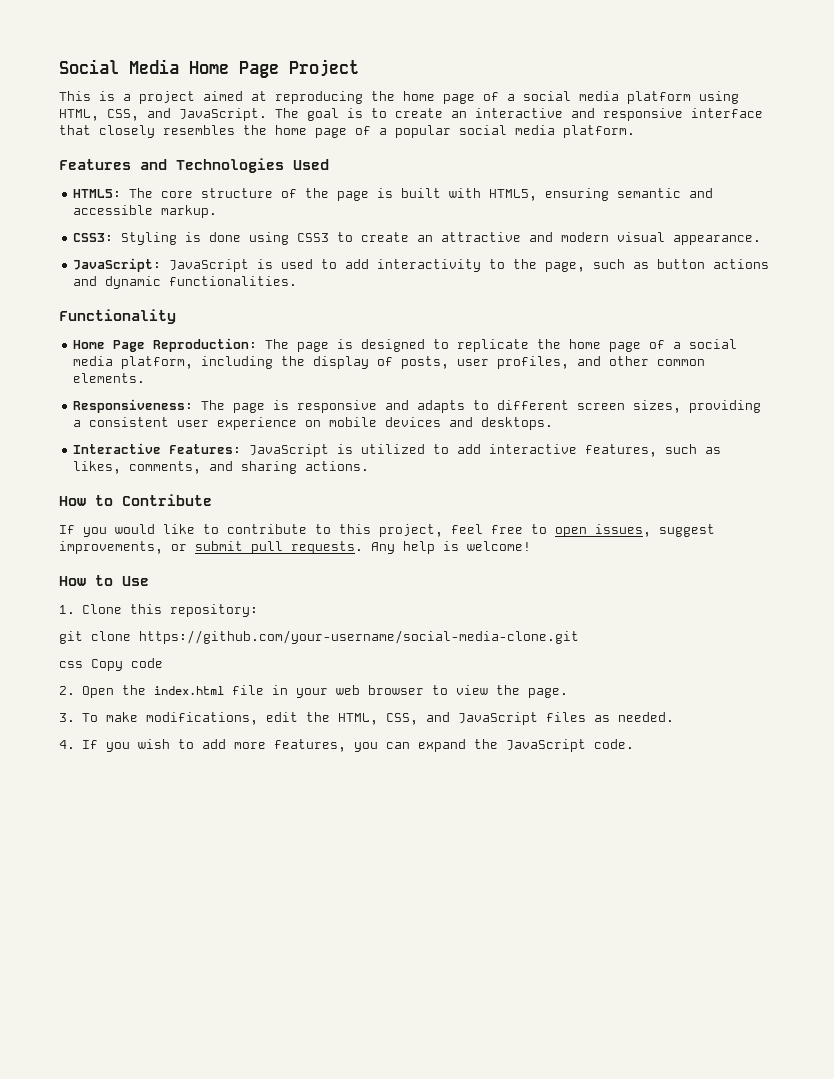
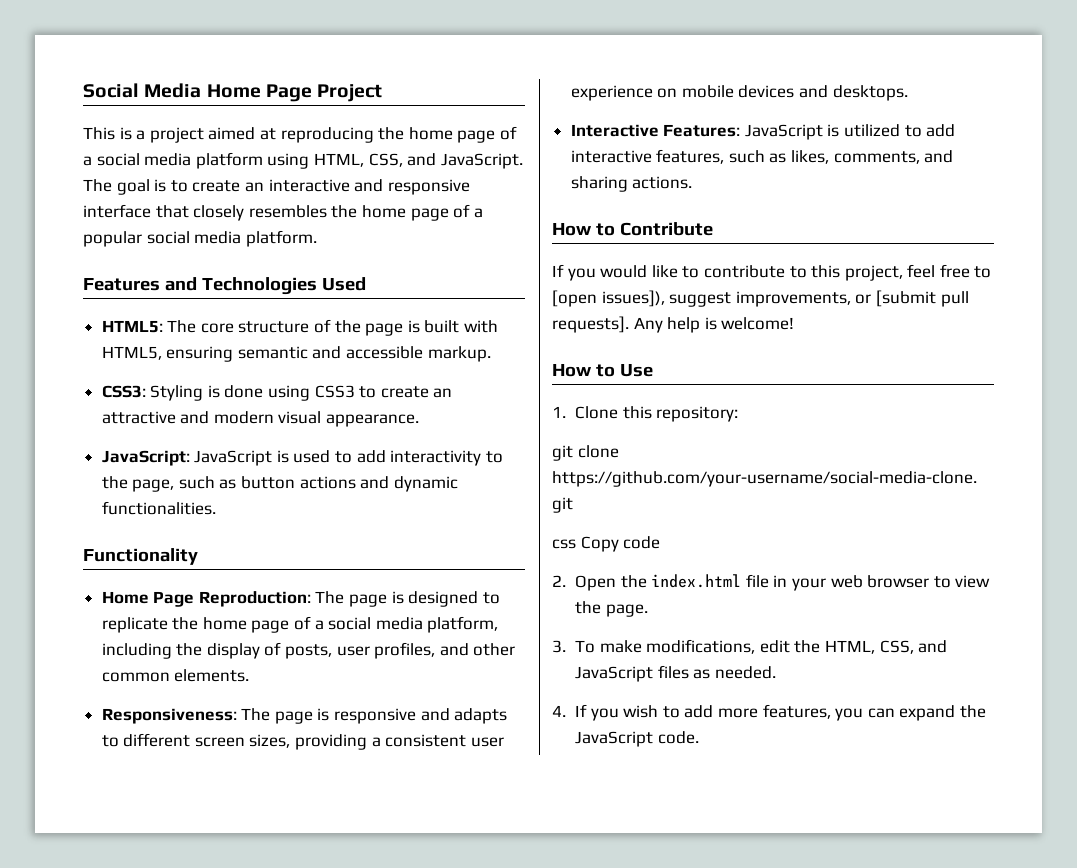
- If you would like to contribute to this project, feel free to open issues, suggest improvements, or submit pull requests.
+ If you would like to contribute to this project, feel free to [open issues]), suggest improvements, or [submit pull requests].

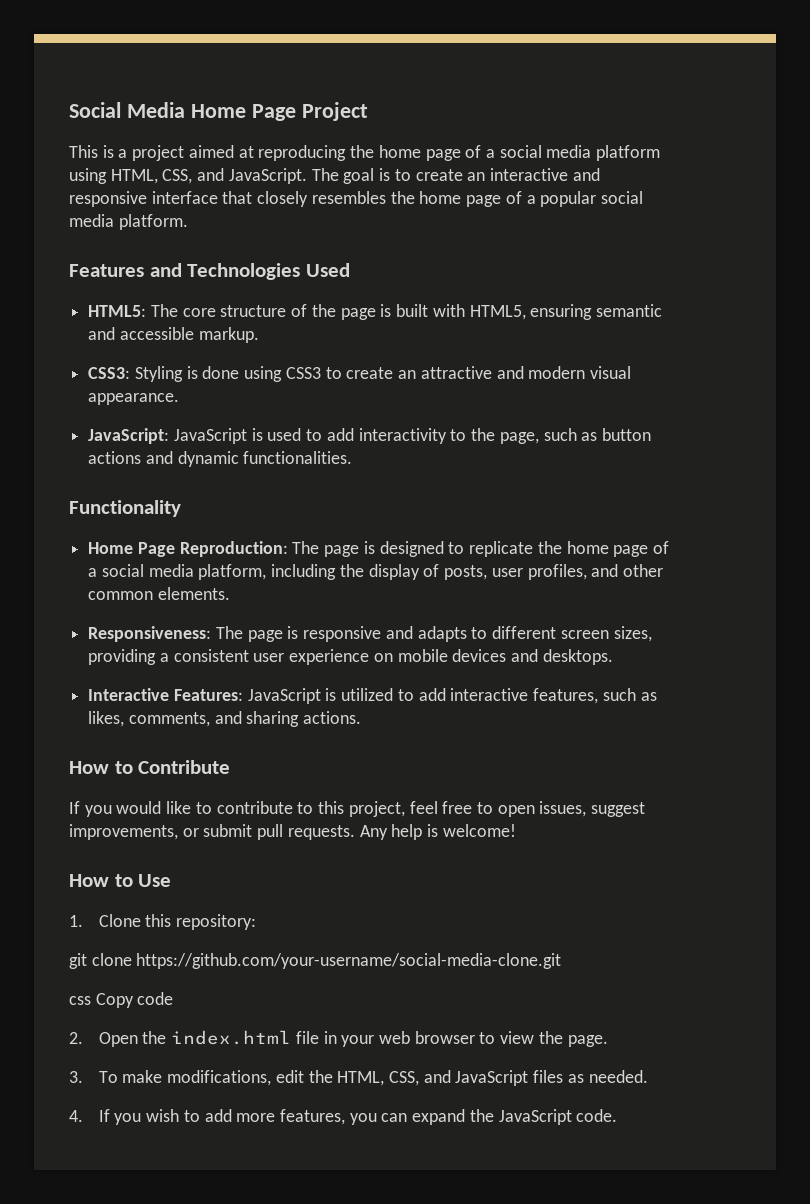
- If you would like to contribute to this project, feel free to [open issues]), suggest improvements, or [submit pull requests].
+ If you would like to contribute to this project, feel free to open issues, suggest improvements, or submit pull requests.

